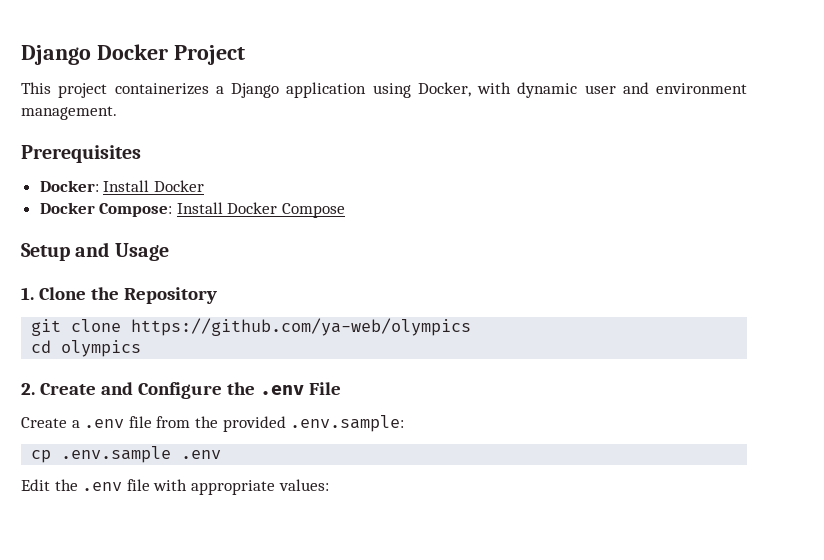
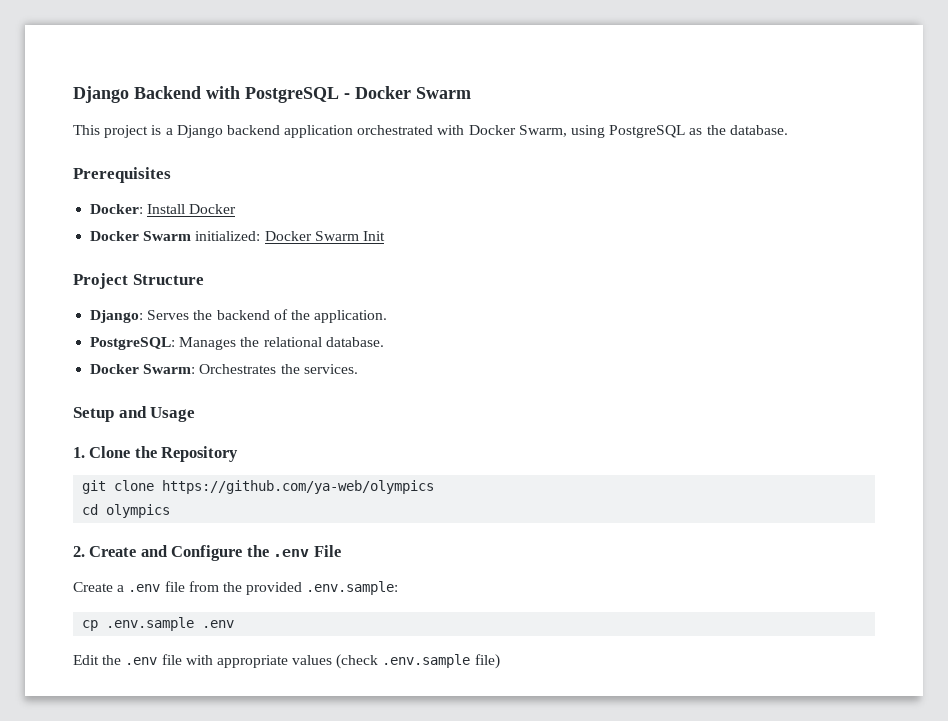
- Django Docker Project
+ Django Backend with PostgreSQL - Docker Swarm
- This project containerizes a Django application using Docker, with dynamic user and environment management.
+ This project is a Django backend application orchestrated with Docker Swarm, using PostgreSQL as the database.
- Docker Compose: Install Docker Compose
+ Docker Swarm initialized: Docker Swarm Init
+ Project Structure
+ Django: Serves the backend of the application.
+ PostgreSQL: Manages the relational database.
+ Docker Swarm: Orchestrates the services.
- Edit the .env file with appropriate values:
+ Edit the .env file with appropriate values (check .env.sample file)

